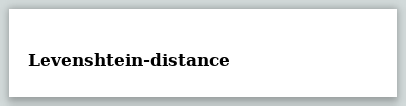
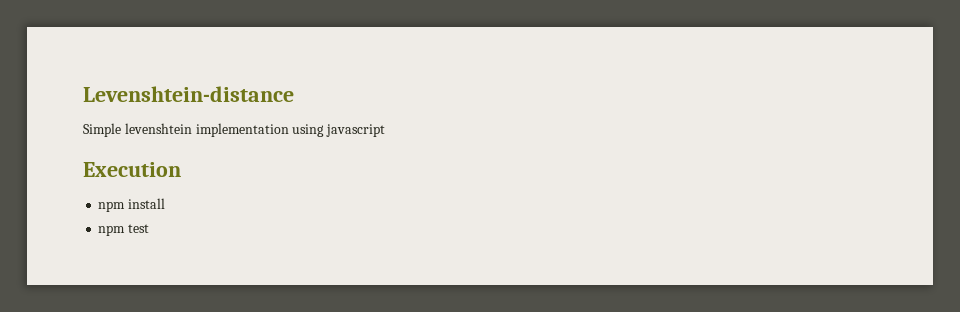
+ Simple levenshtein implementation using javascript
+ Execution
+ npm install
+ npm test

